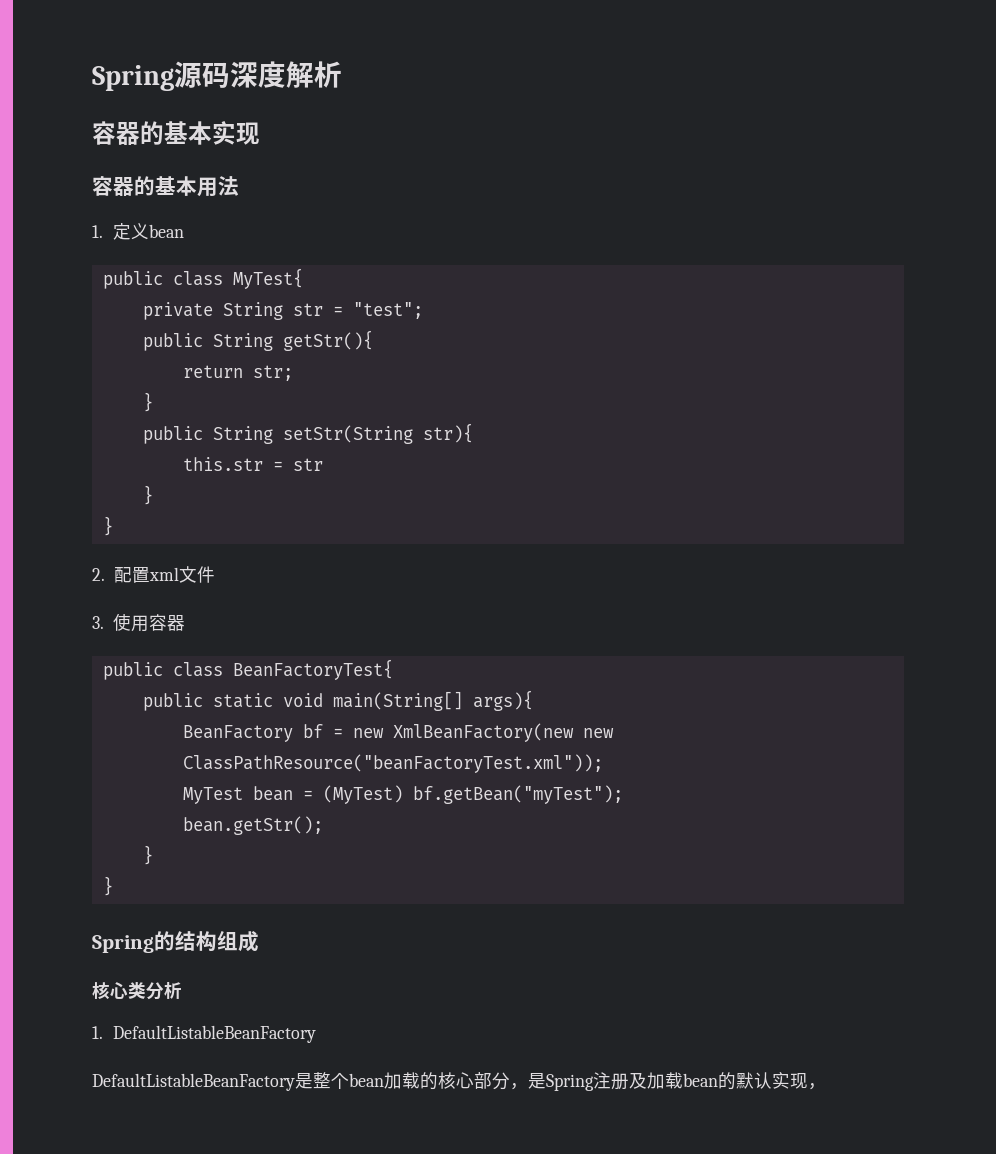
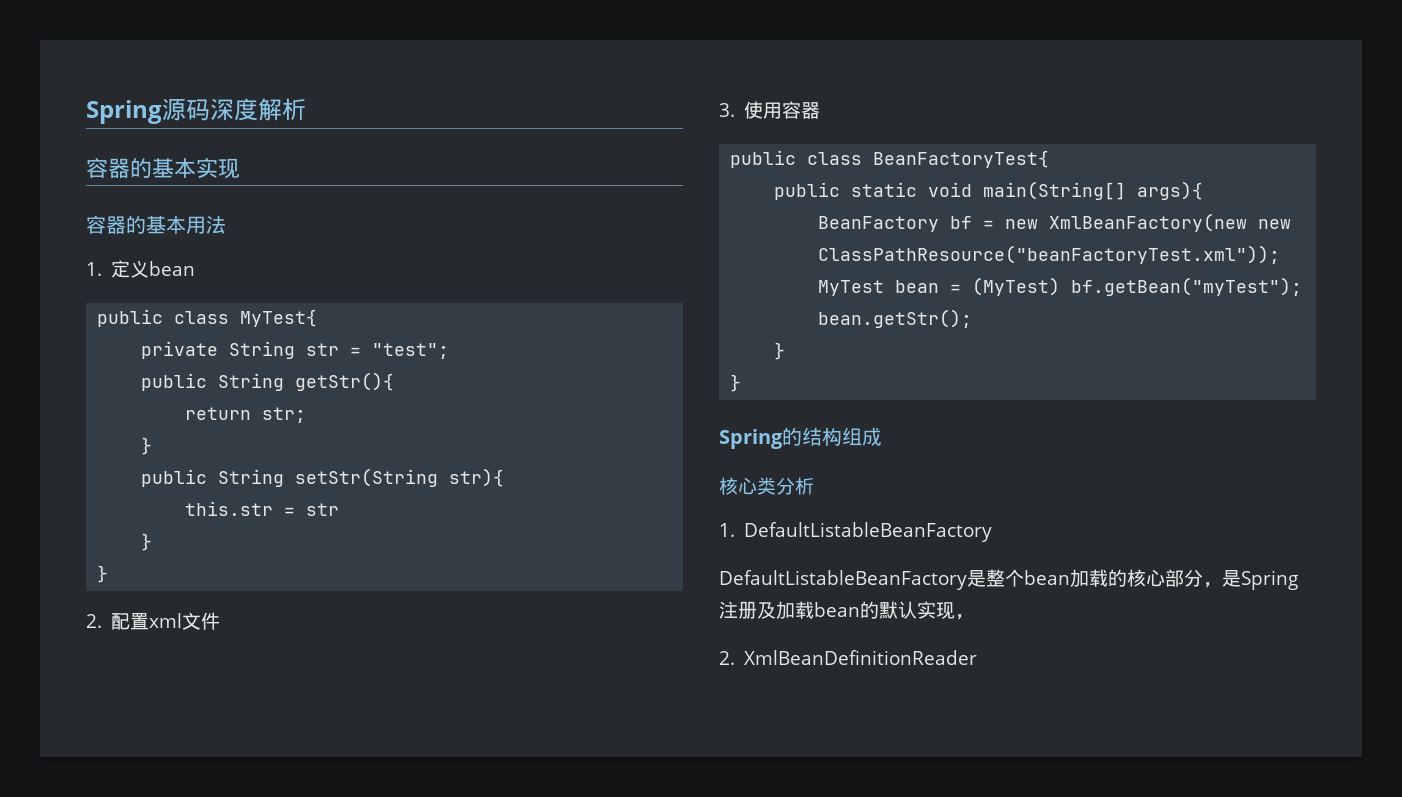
+ 2. XmlBeanDefinitionReader

